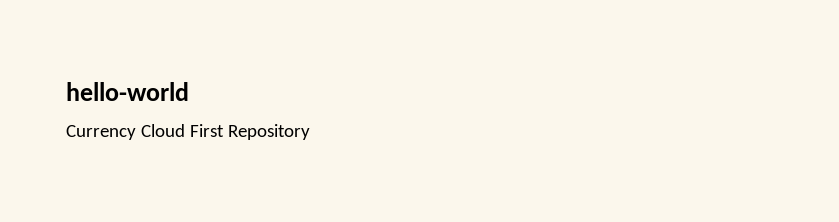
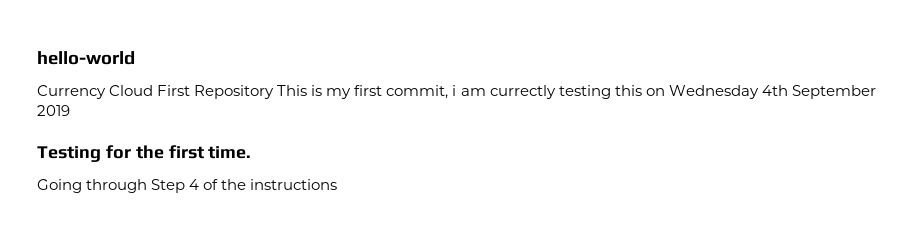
- Currency Cloud First Repository
+ Currency Cloud First Repository This is my first commit, i am currectly testing this on Wednesday 4th September 2019
+ Testing for the first time.
+ Going through Step 4 of the instructions

